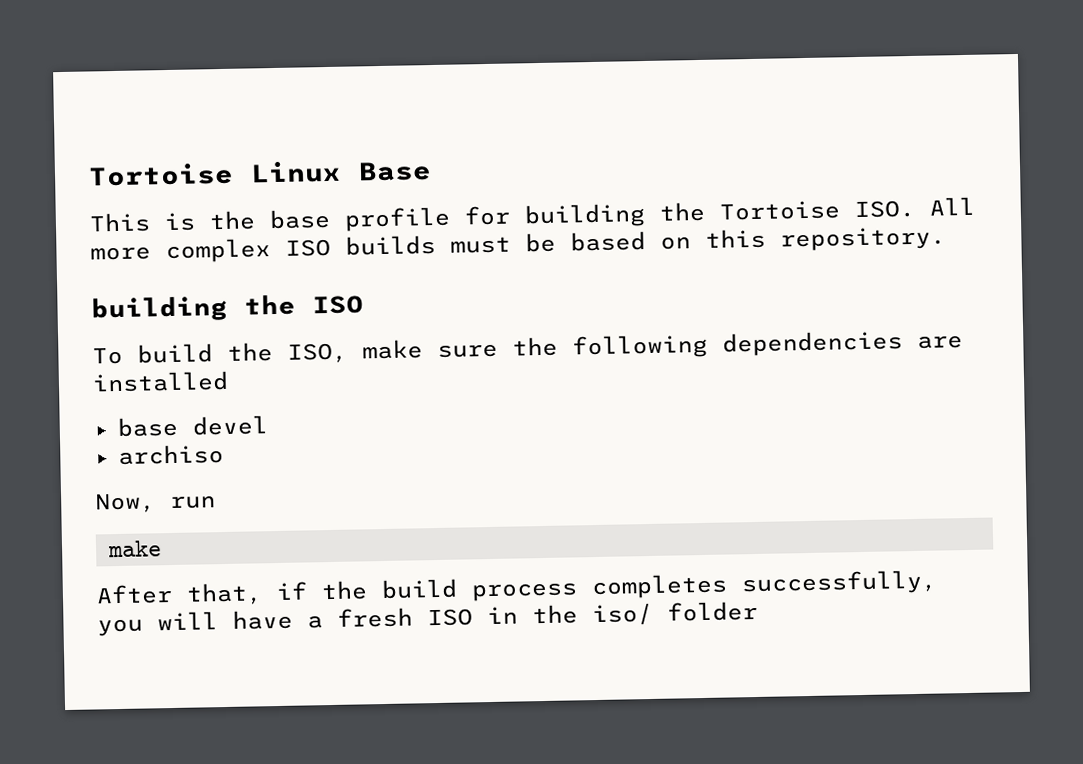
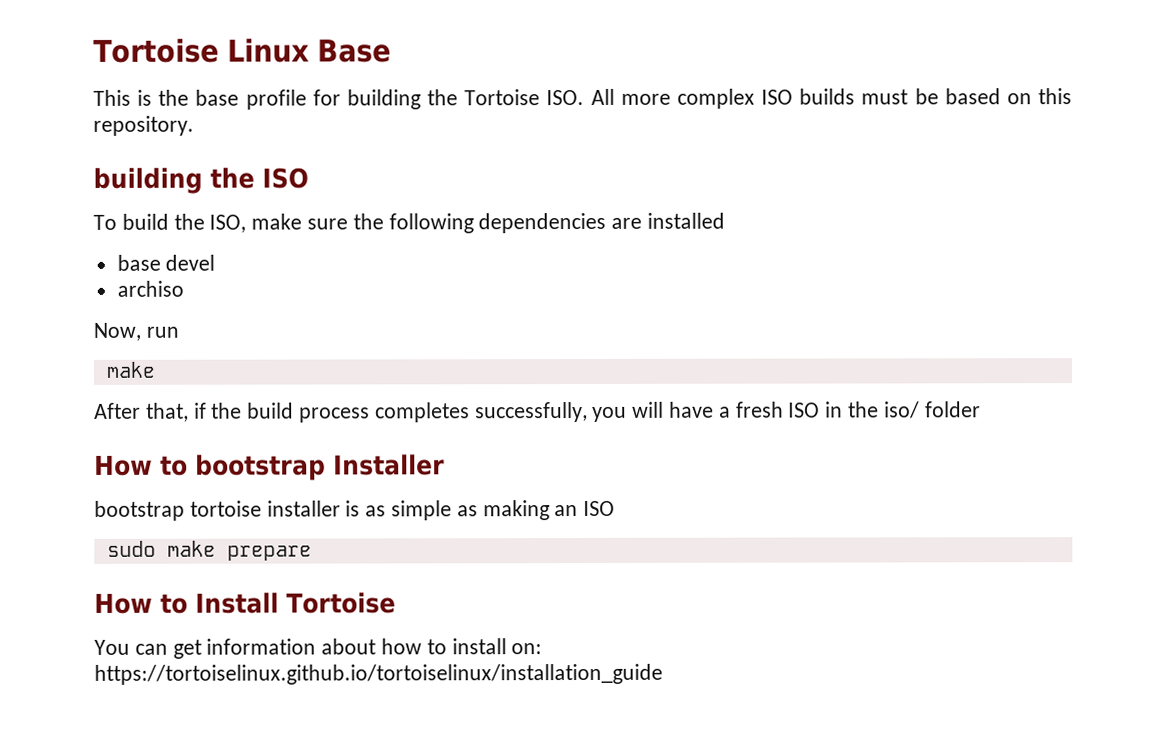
+ How to bootstrap Installer
+ bootstrap tortoise installer is as simple as making an ISO
+ sudo make prepare
+ How to Install Tortoise
+ You can get information about how to install on: https://tortoiselinux.github.io/tortoiselinux/installation_guide

